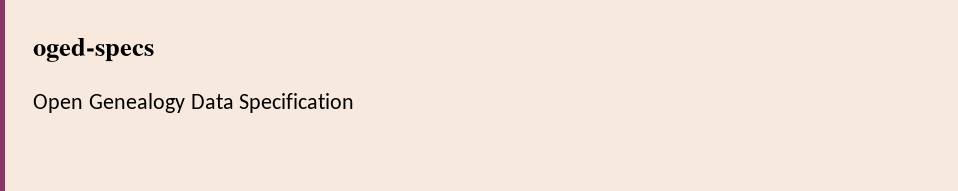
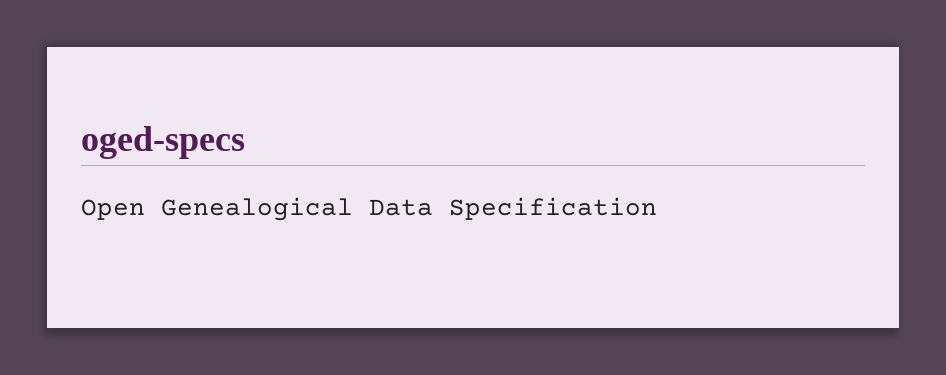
- Open Genealogy Data Specification
+ Open Genealogical Data Specification

